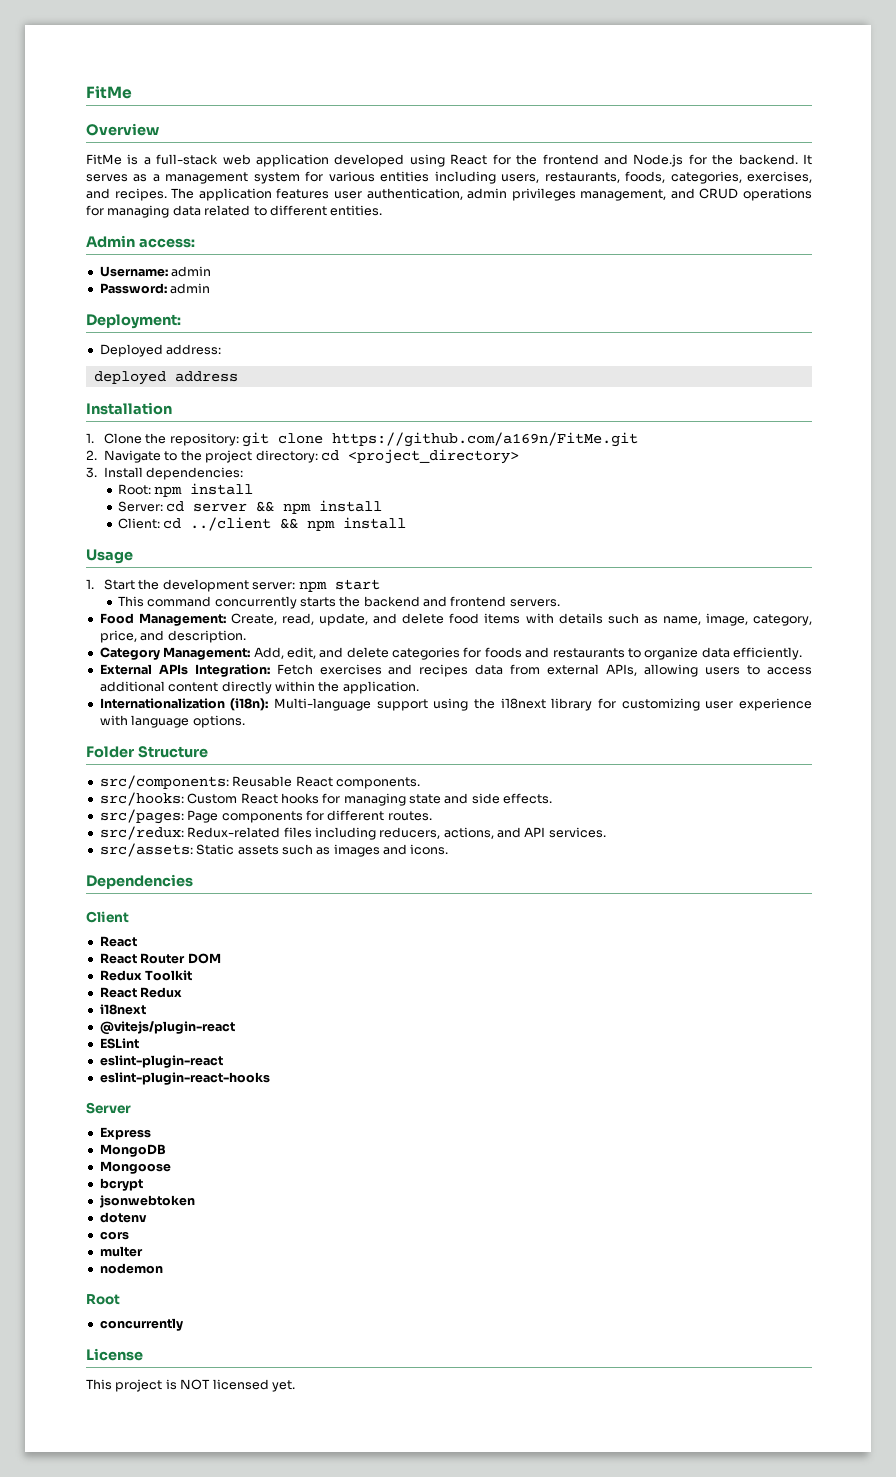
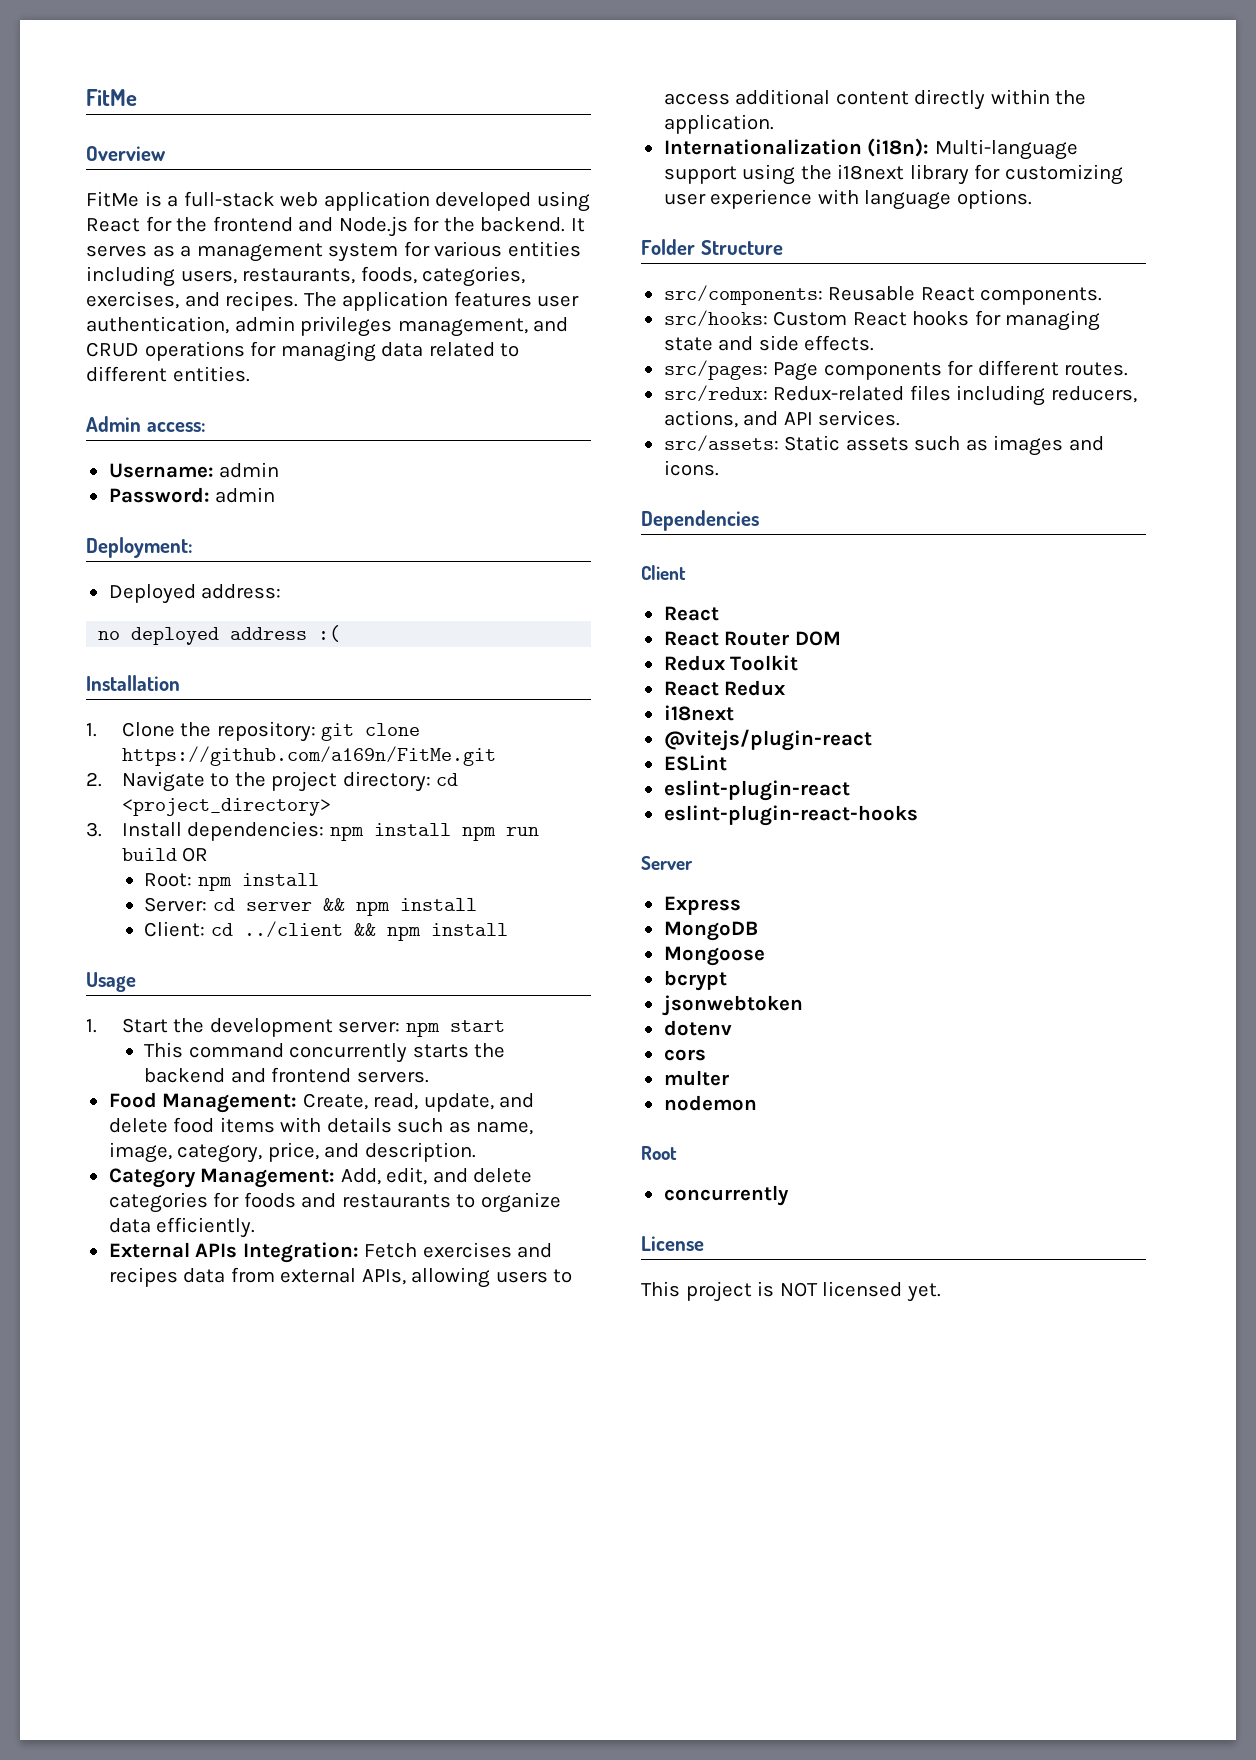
- deployed address
+ no deployed address :(
- 3. Install dependencies:
+ 3. Install dependencies: npm install npm run build OR

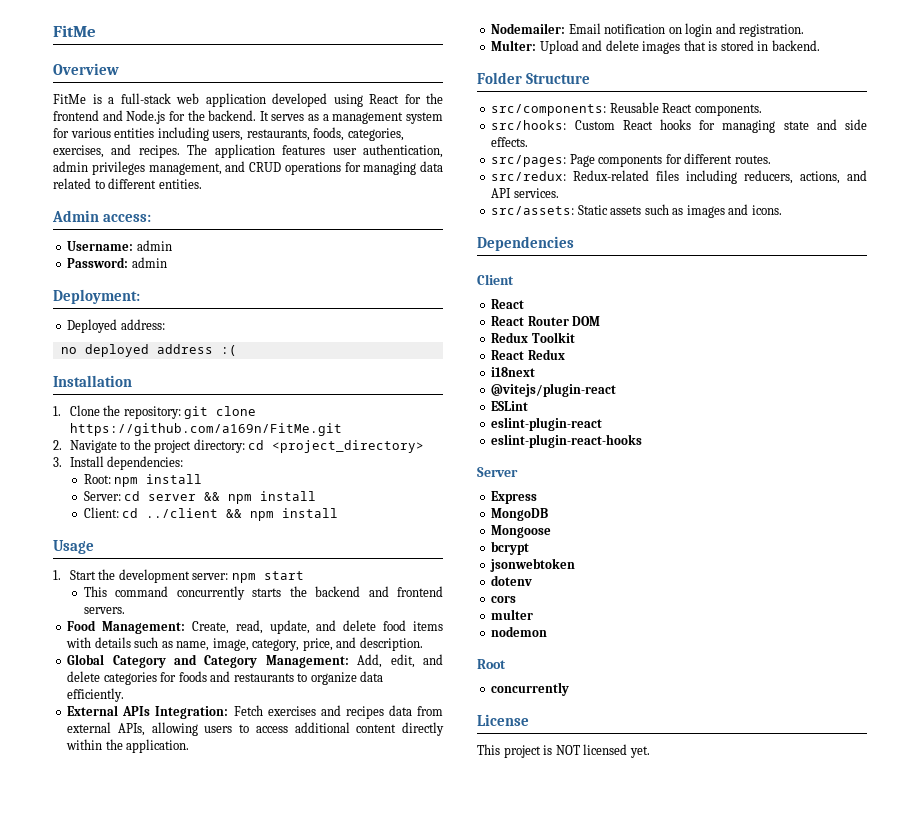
- 3. Install dependencies: npm install npm run build OR
+ 3. Install dependencies:
- Category Management: Add, edit, and delete categories for foods and restaurants to organize data efficiently.
+ Global Category and Category Management: Add, edit, and delete categories for foods and restaurants to organize data efficiently.
- Internationalization (i18n): Multi-language support using the i18next library for customizing user experience with language options.
+ Nodemailer: Email notification on login and registration.
+ Multer: Upload and delete images that is stored in backend.

